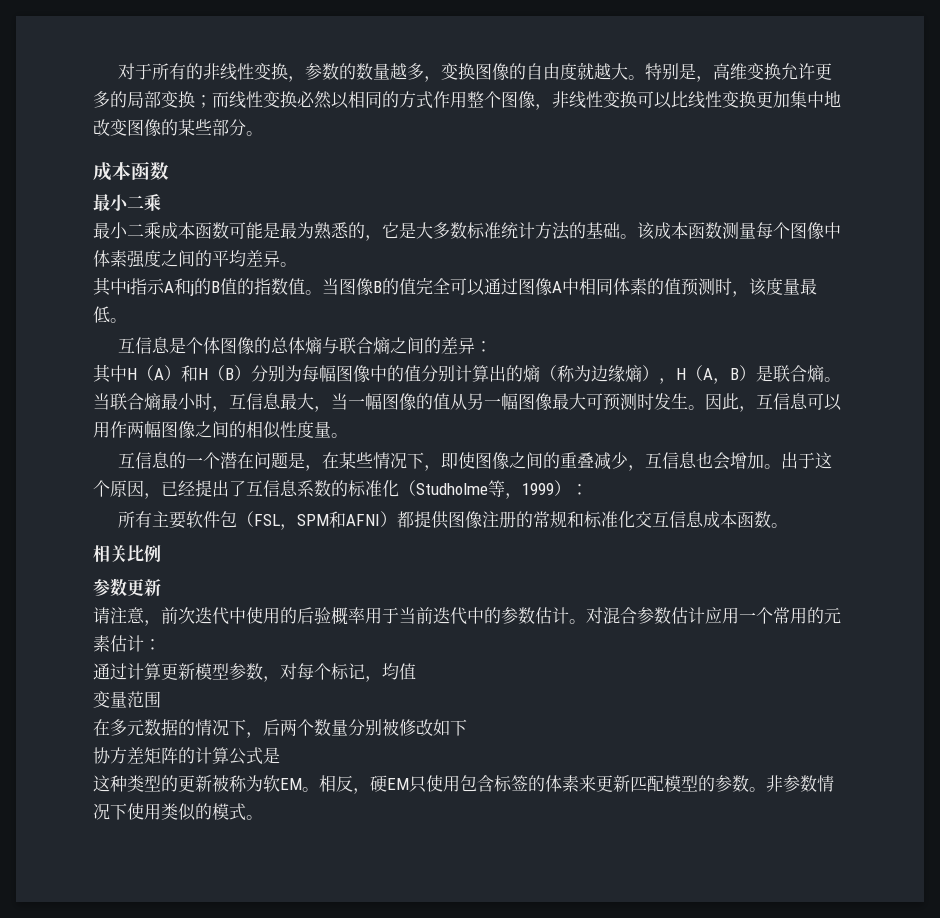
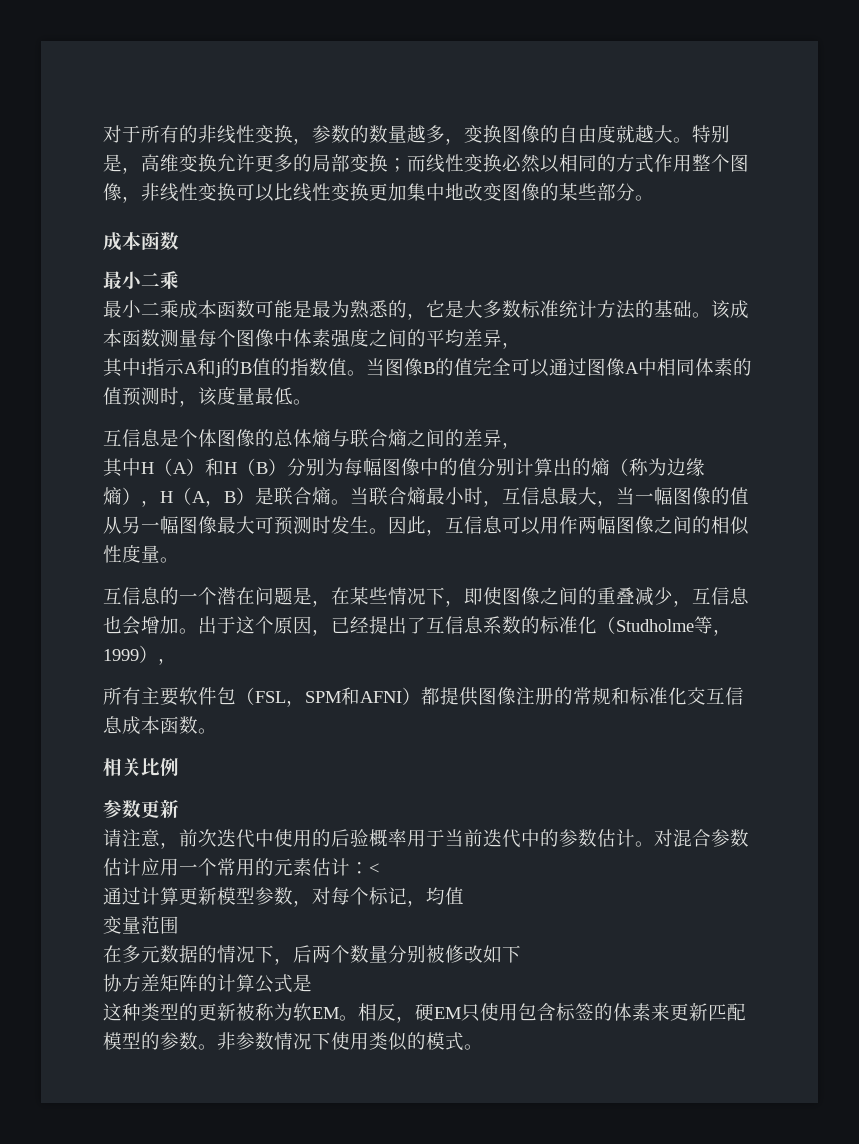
- 该成本函数测量每个图像中体素强度之间的平均差异。
+ 该成本函数测量每个图像中体素强度之间的平均差异，
- 互信息是个体图像的总体熵与联合熵之间的差异：
+ 互信息是个体图像的总体熵与联合熵之间的差异，
- 出于这个原因，已经提出了互信息系数的标准化（Studholme等，1999）：
+ 出于这个原因，已经提出了互信息系数的标准化（Studholme等，1999），
- 对混合参数估计应用一个常用的元素估计：
+ 对混合参数估计应用一个常用的元素估计：<

